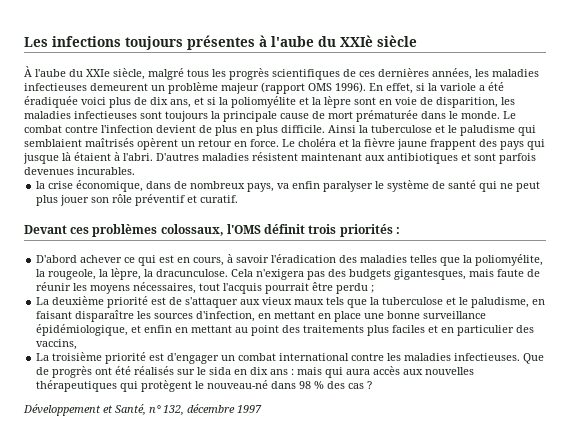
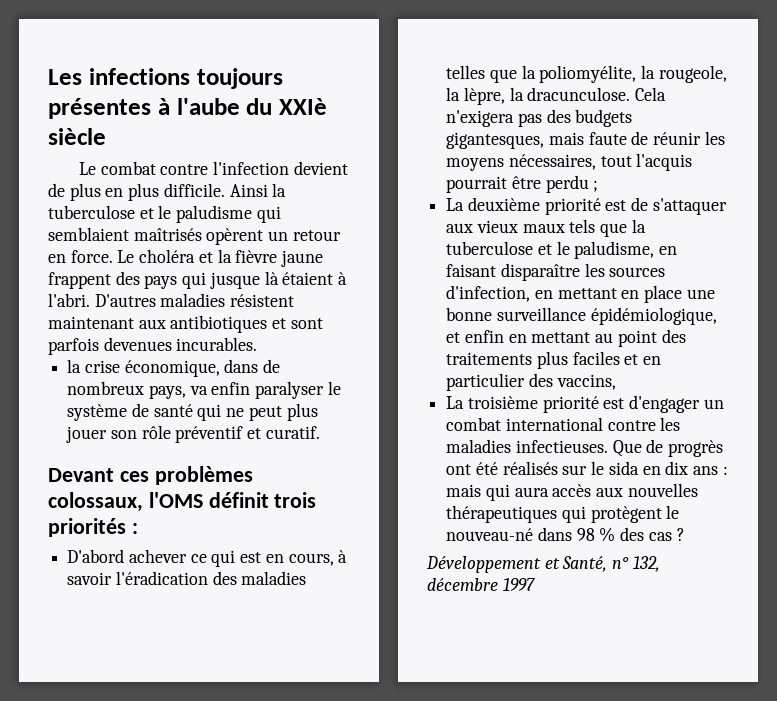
- À l'aube du XXIe siècle, malgré tous les progrès scientifiques de ces dernières années, les maladies infectieuses demeurent un problème majeur (rapport OMS 1996). En effet, si la variole a été éradiquée voici plus de dix ans, et si la poliomyélite et la lèpre sont en voie de disparition, les maladies infectieuses sont toujours la principale cause de mort prématurée dans le monde.

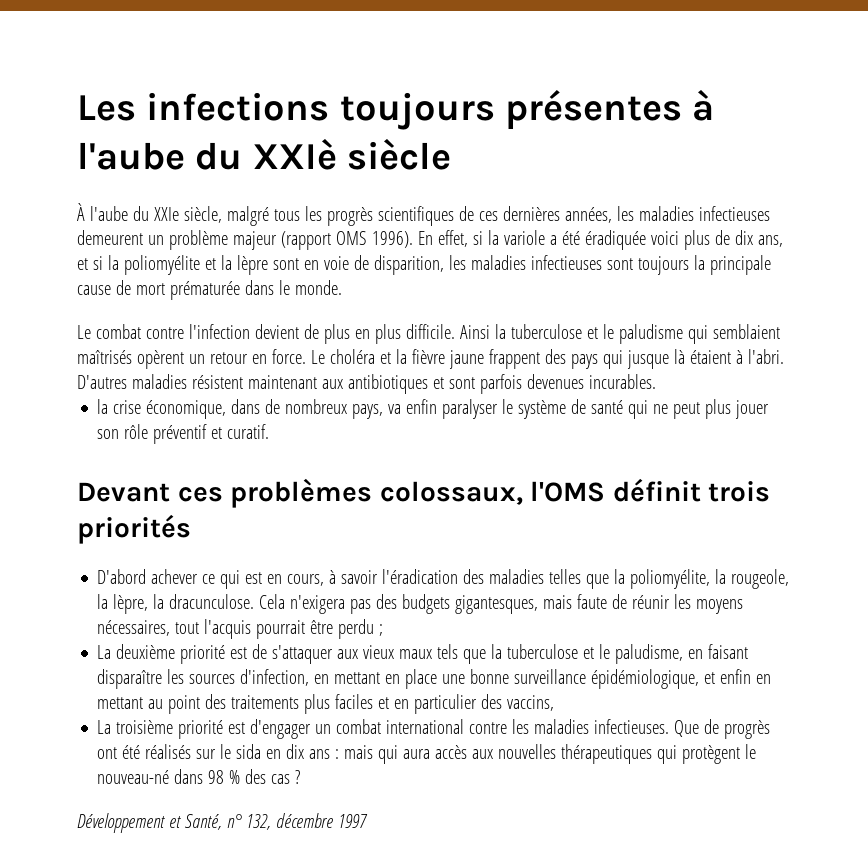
+ À l'aube du XXIe siècle, malgré tous les progrès scientifiques de ces dernières années, les maladies infectieuses demeurent un problème majeur (rapport OMS 1996). En effet, si la variole a été éradiquée voici plus de dix ans, et si la poliomyélite et la lèpre sont en voie de disparition, les maladies infectieuses sont toujours la principale cause de mort prématurée dans le monde.
- Devant ces problèmes colossaux, l'OMS définit trois priorités :
+ Devant ces problèmes colossaux, l'OMS définit trois priorités

